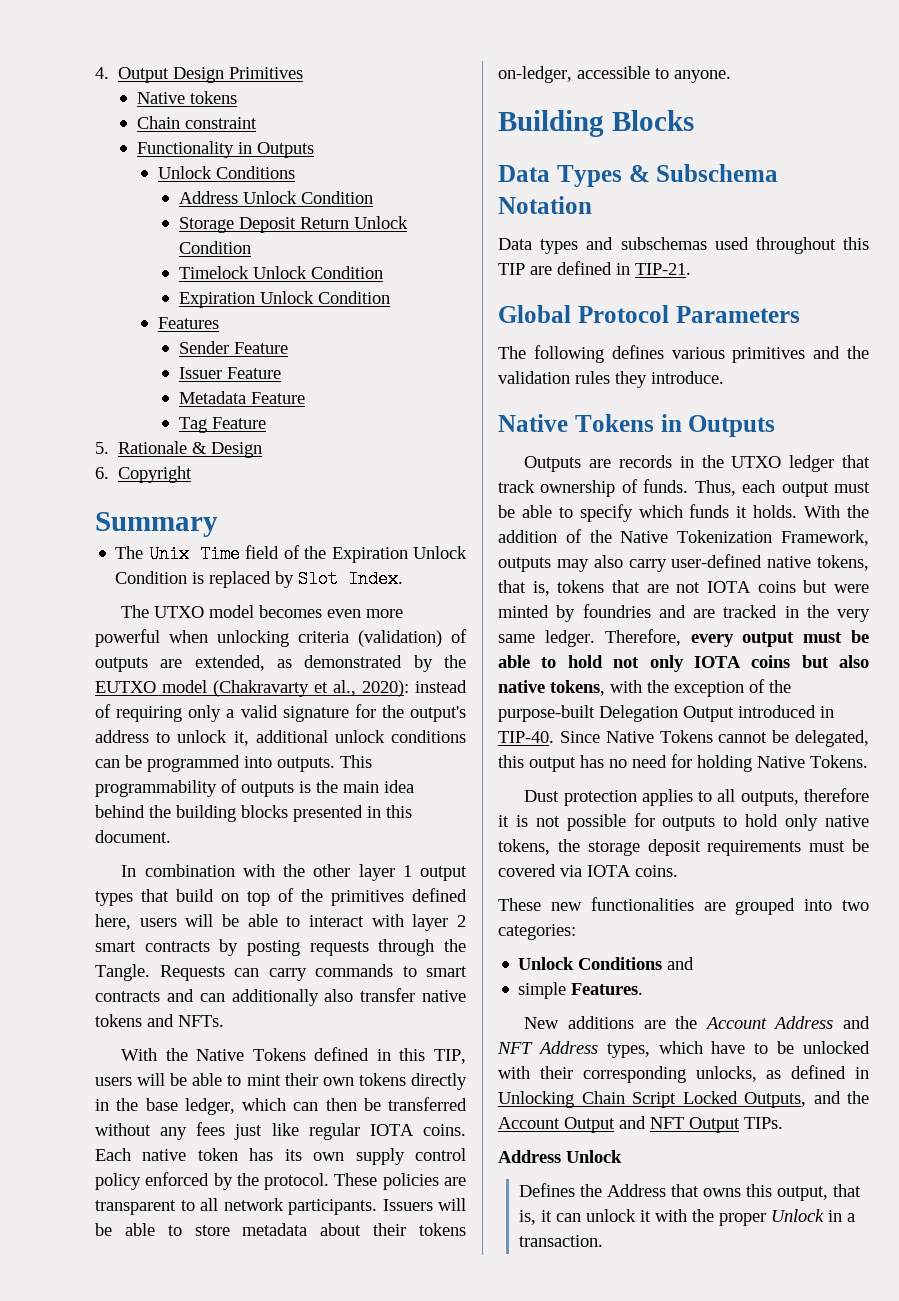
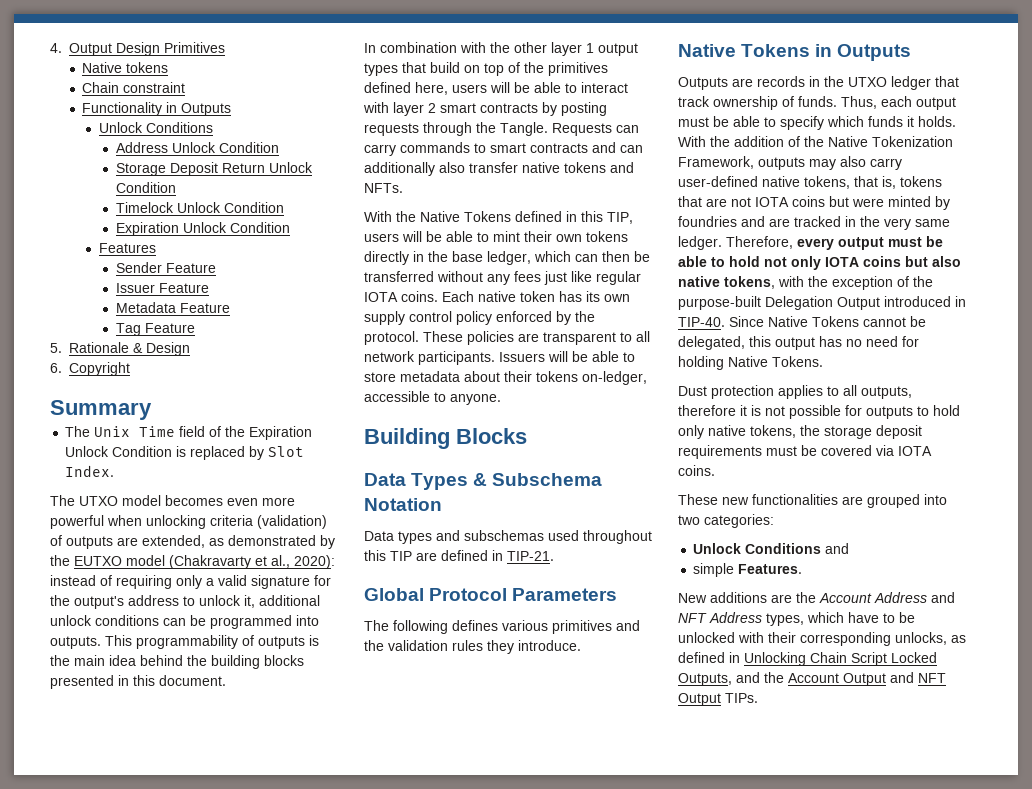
  New additions are the Account Address and NFT Address types, which have to be unlocked with their corresponding unlocks, as defined in Unlocking Chain Script Locked Outputs, and the Account Output and NFT Output TIPs.
- Address Unlock
- Defines the Address that owns this output, that is, it can unlock it with the proper Unlock in a transaction.

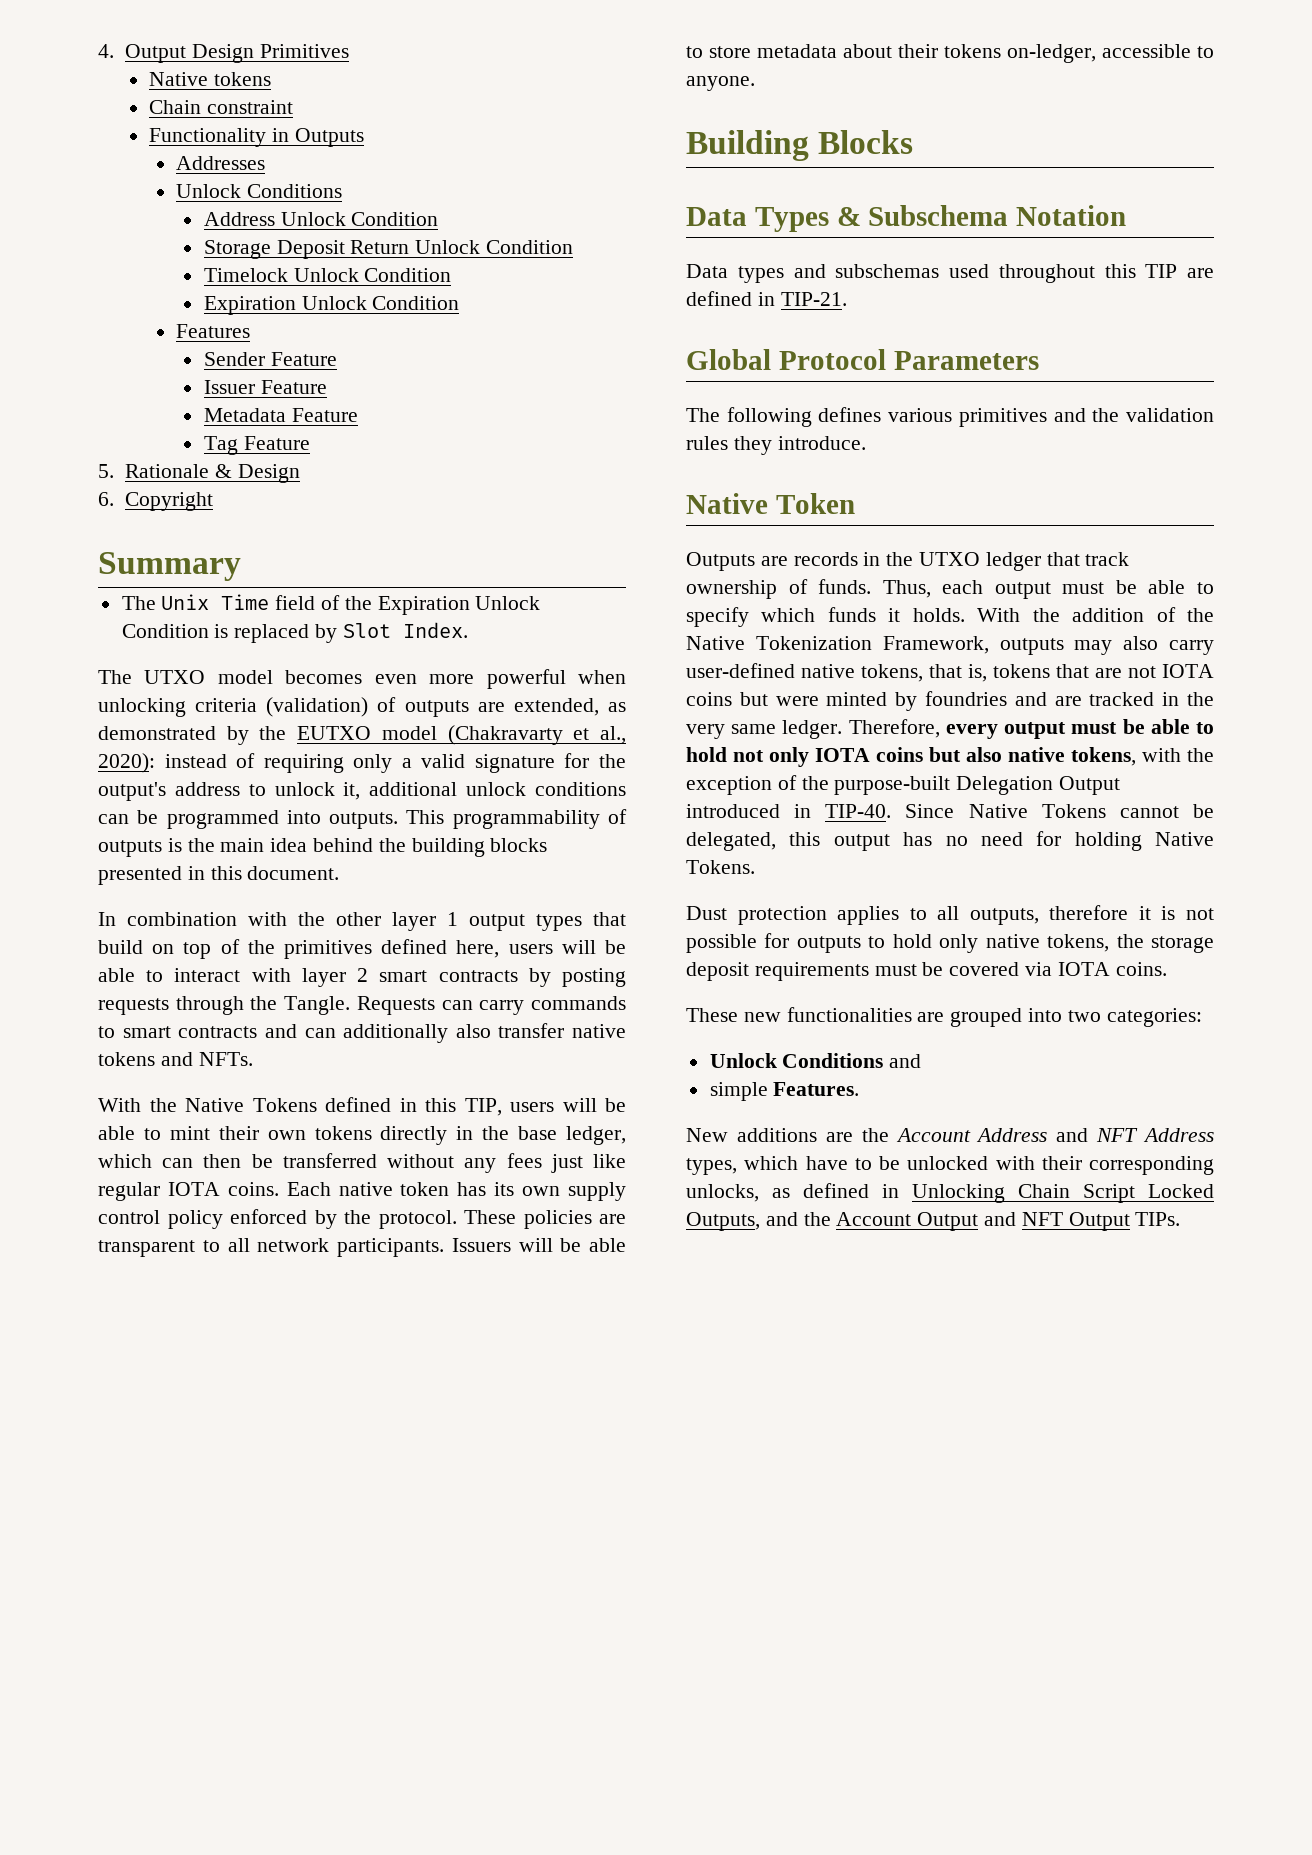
+ Addresses
- Native Tokens in Outputs
+ Native Token

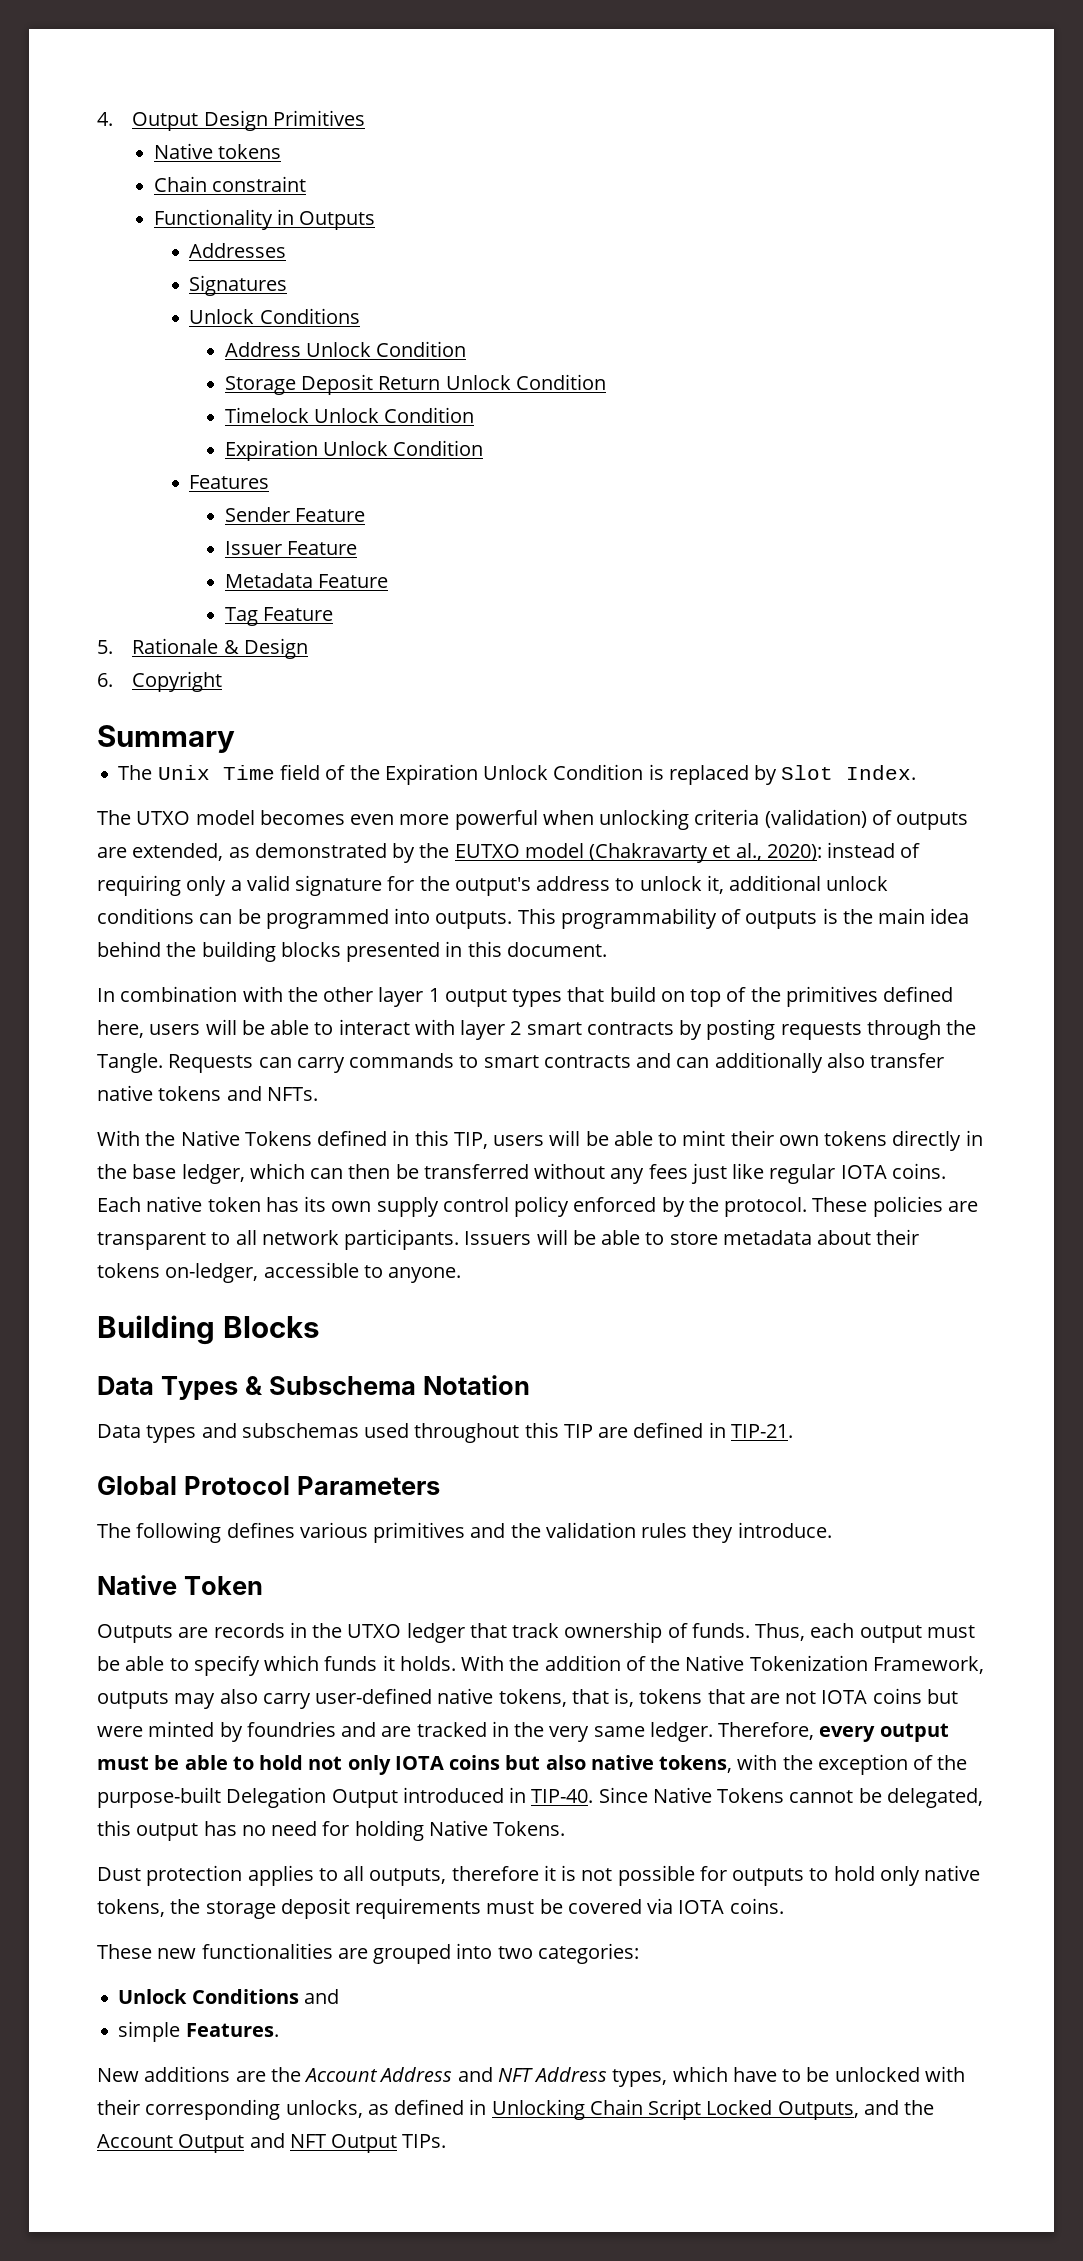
+ Signatures

